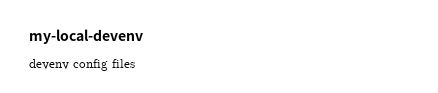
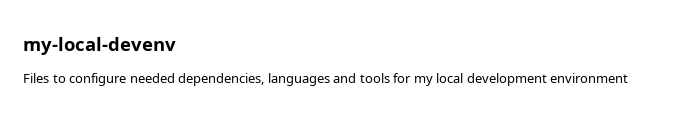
- devenv config files
+ Files to configure needed dependencies, languages and tools for my local development environment

